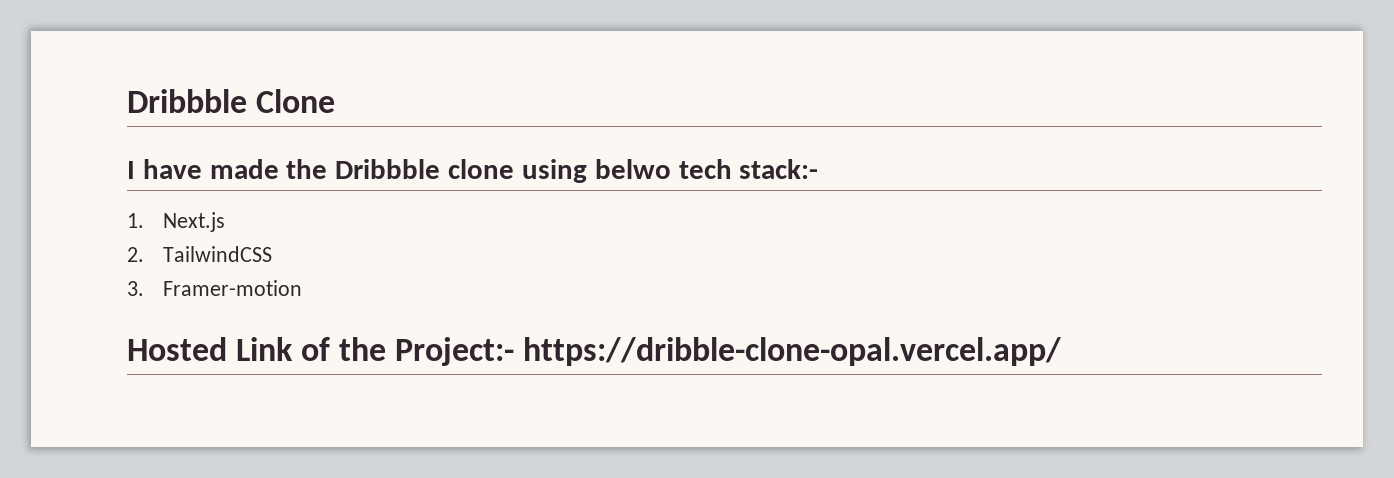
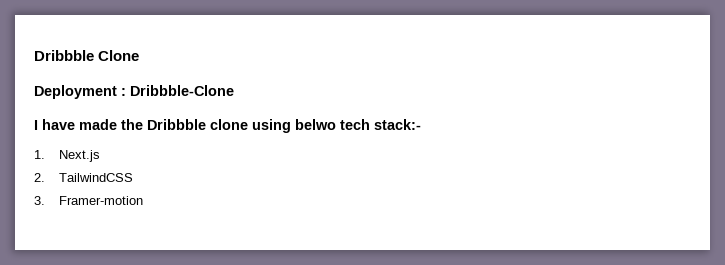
+ Deployment : Dribbble-Clone
- Hosted Link of the Project:- https://dribble-clone-opal.vercel.app/

